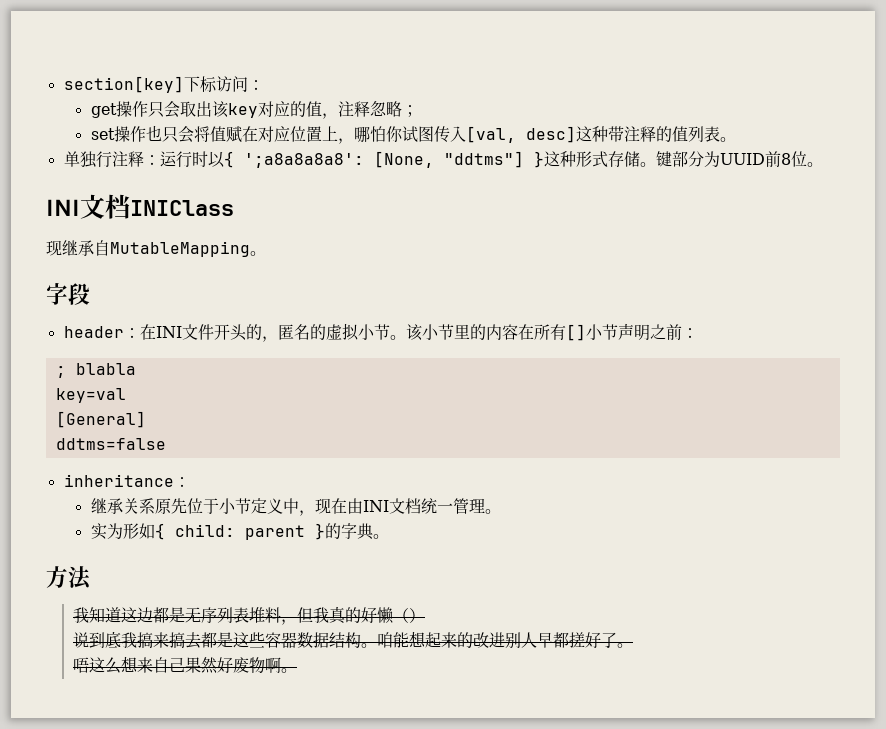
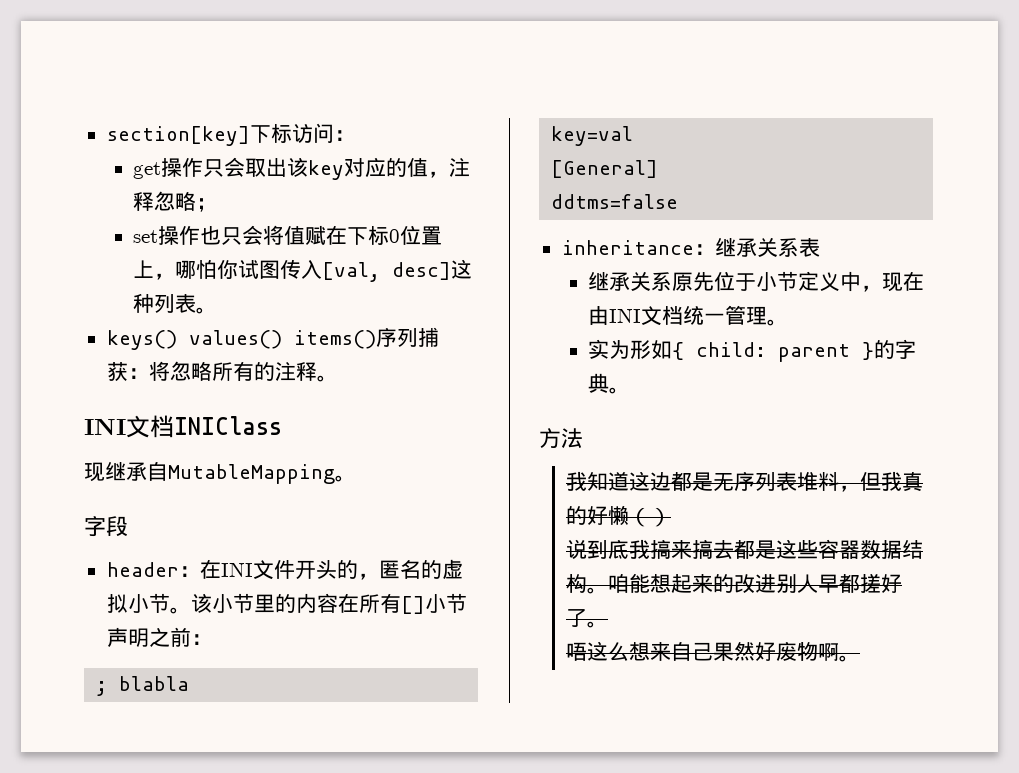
- set操作也只会将值赋在对应位置上，哪怕你试图传入[val, desc]这种带注释的值列表。
+ set操作也只会将值赋在下标0位置上，哪怕你试图传入[val, desc]这种列表。
- 单独行注释：运行时以{ ';a8a8a8a8': [None, "ddtms"] }这种形式存储。键部分为UUID前8位。
+ keys() values() items()序列捕获：将忽略所有的注释。
- inheritance：
+ inheritance：继承关系表

